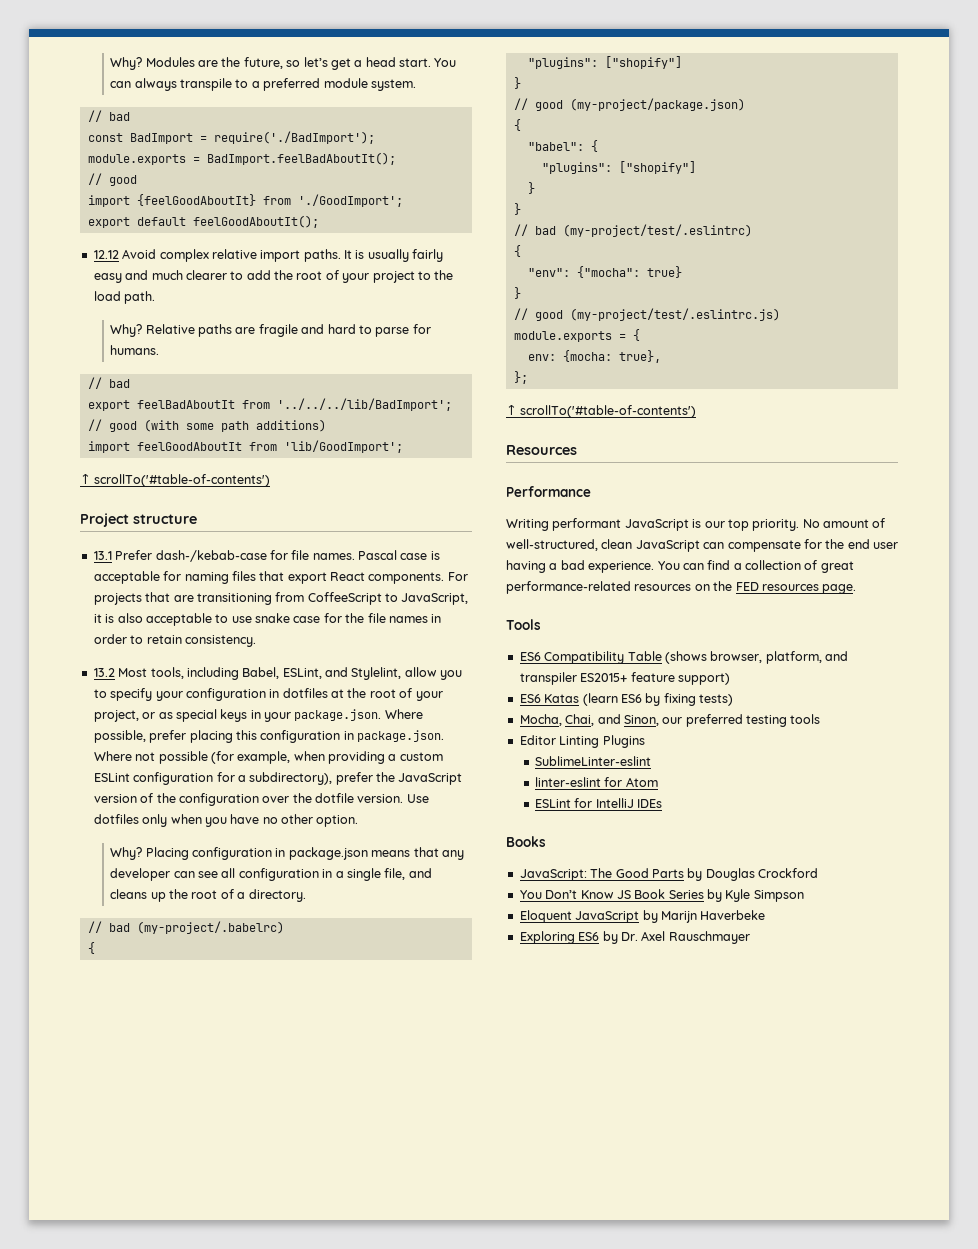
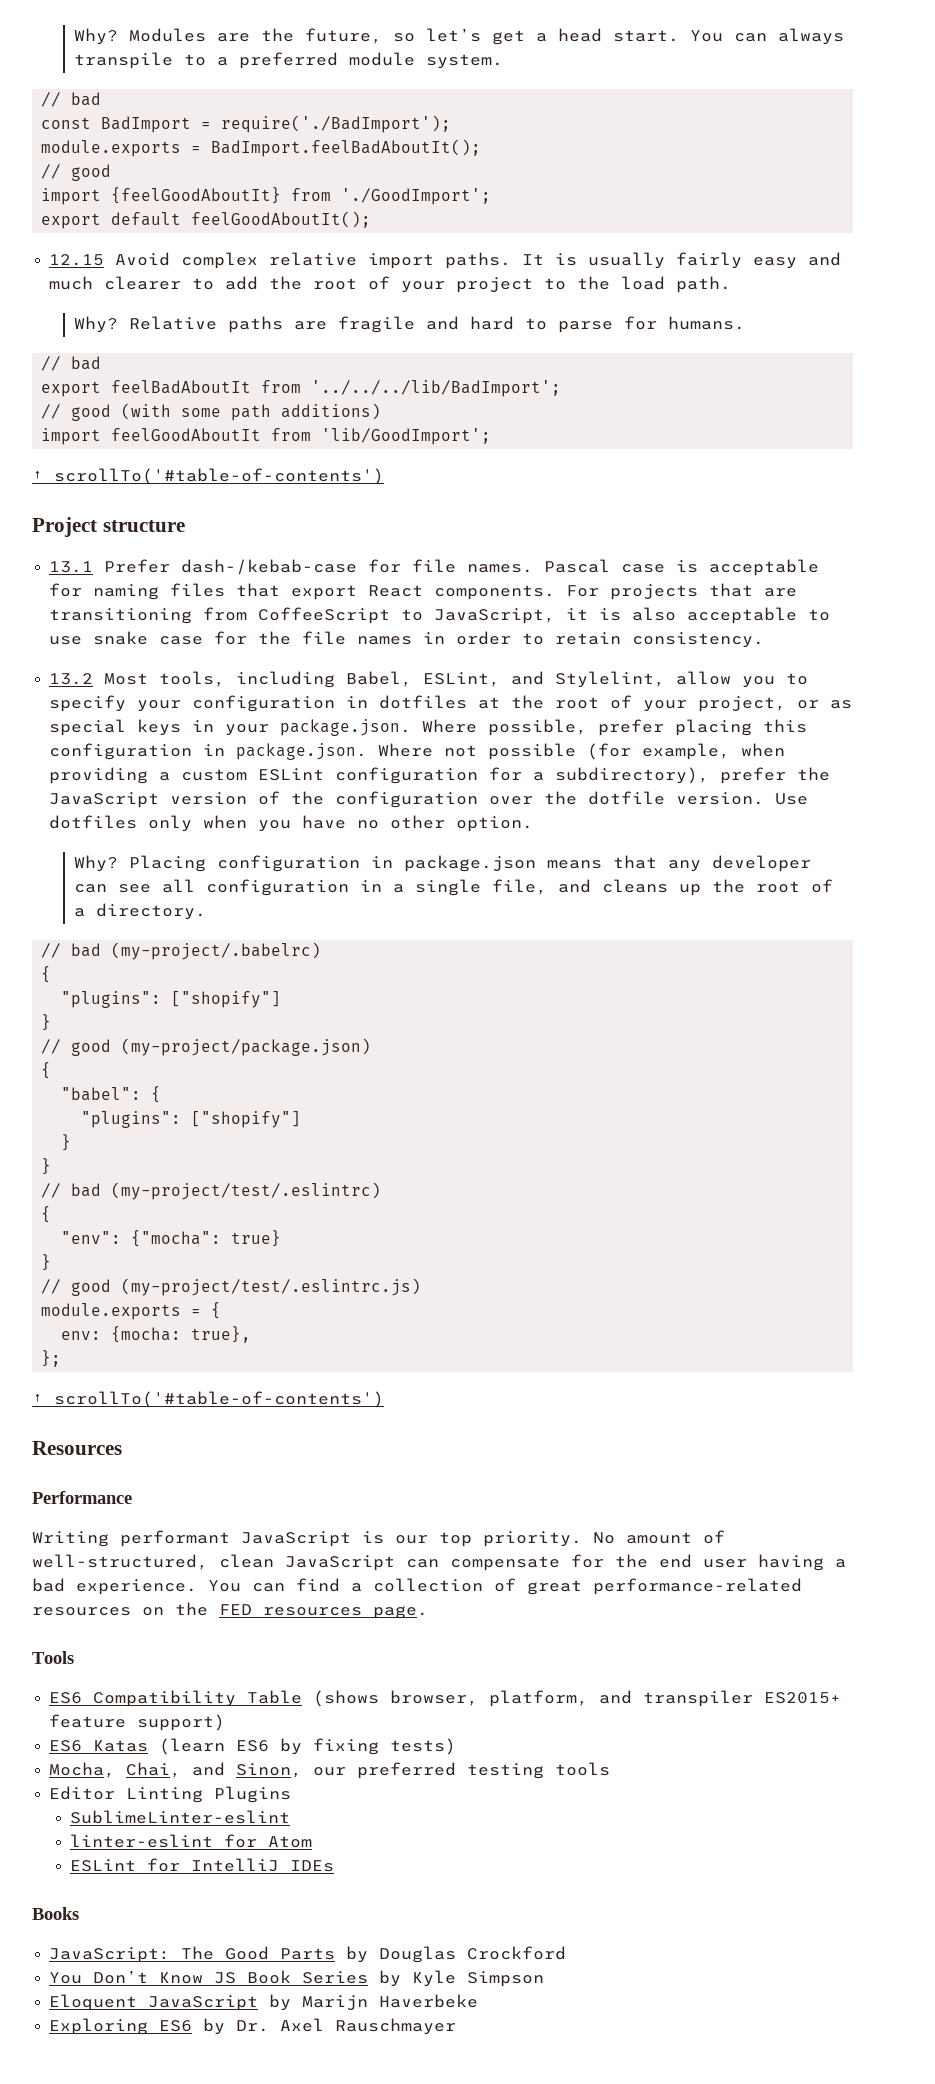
- 12.12 Avoid complex relative import paths.
+ 12.15 Avoid complex relative import paths.

